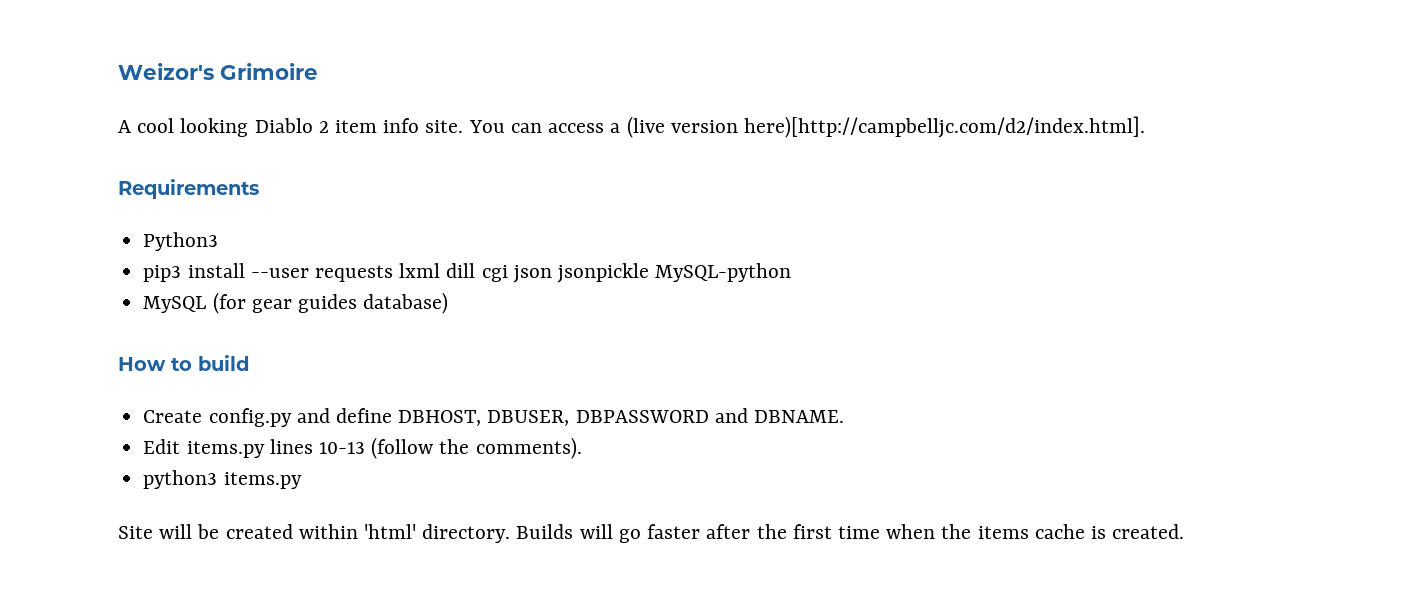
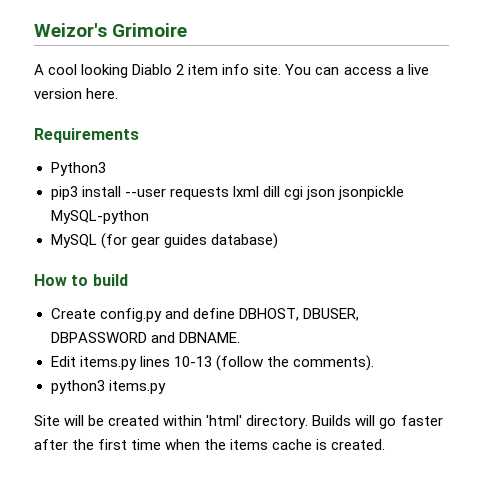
- You can access a (live version here)[http://campbelljc.com/d2/index.html].
+ You can access a live version here.

